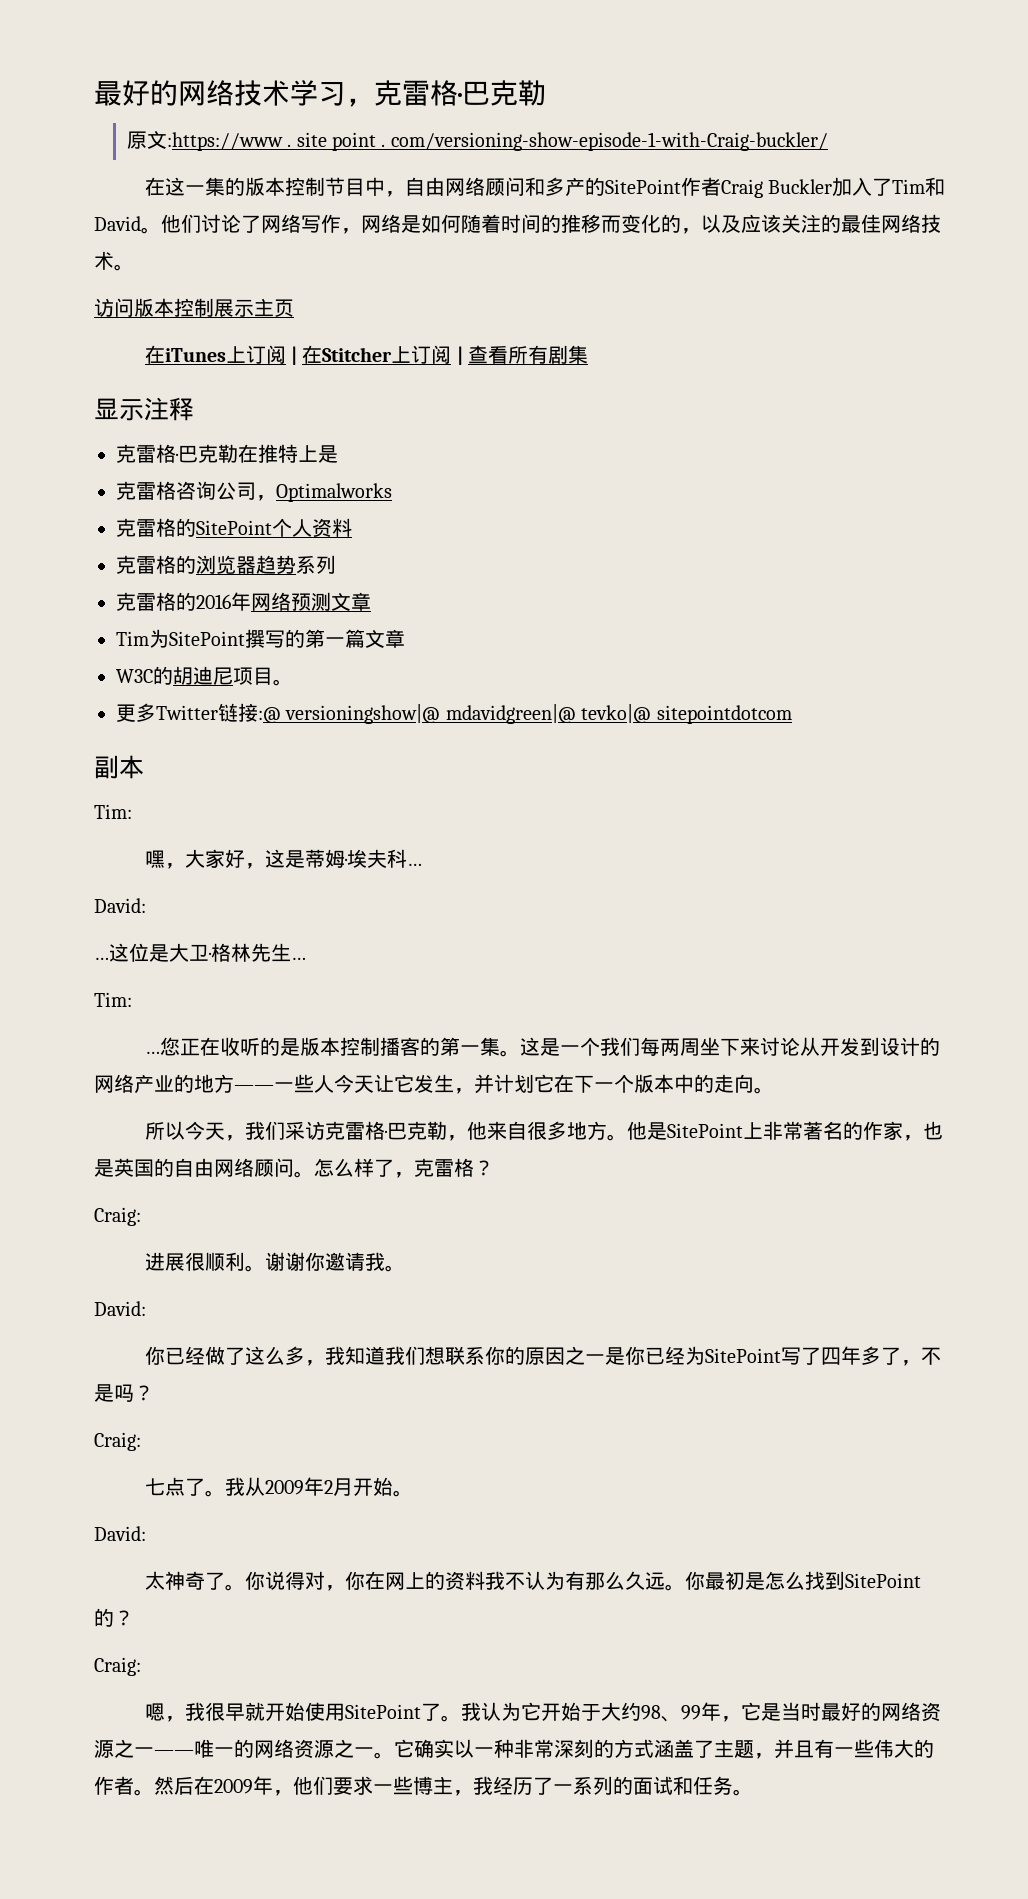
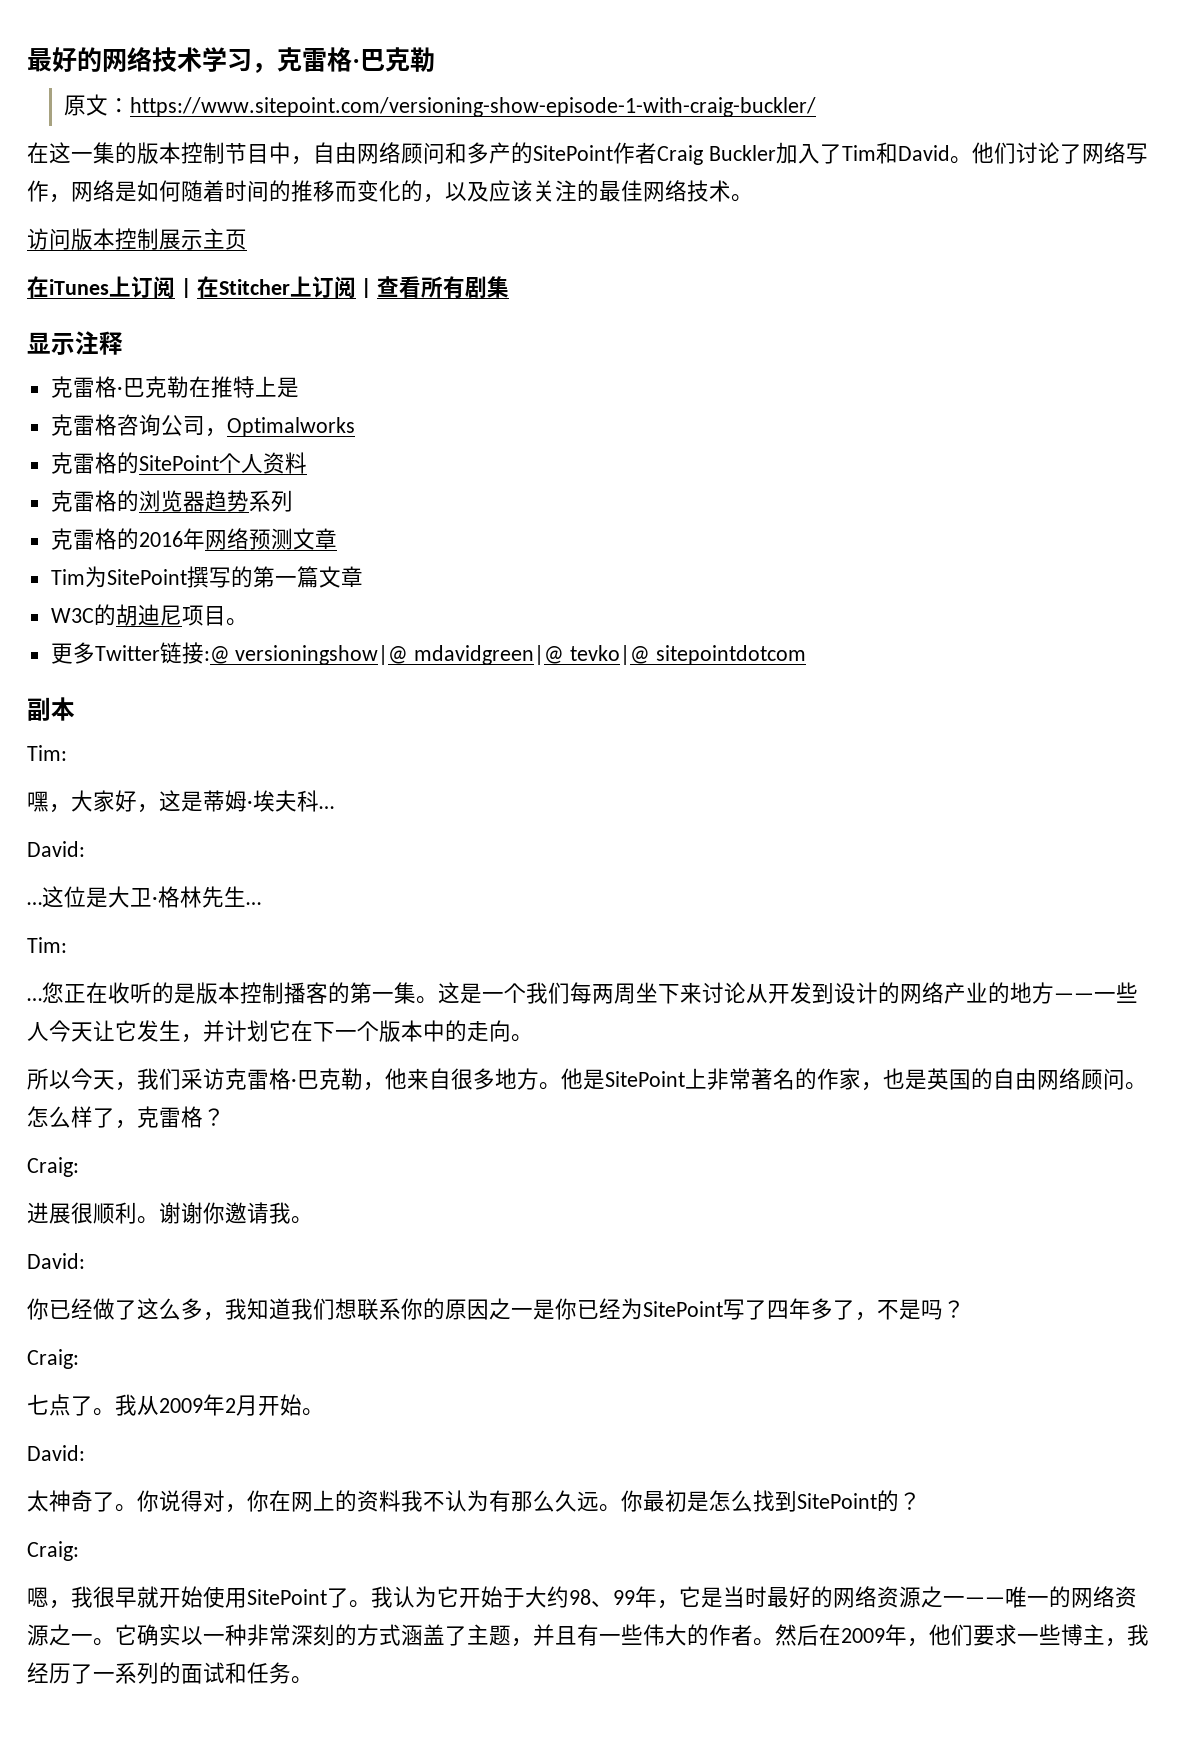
- 原文:https://www . site point . com/versioning-show-episode-1-with-Craig-buckler/
+ 原文：https://www.sitepoint.com/versioning-show-episode-1-with-craig-buckler/

